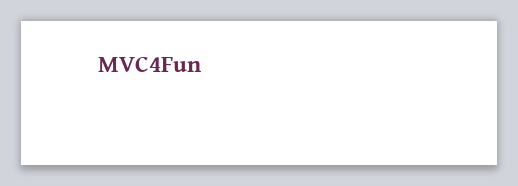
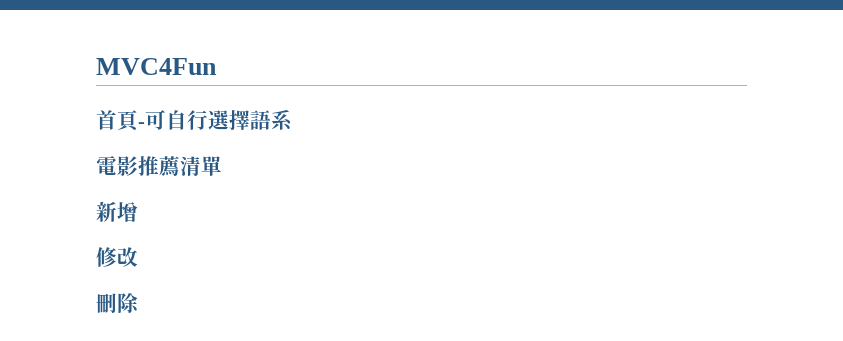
+ 首頁-可自行選擇語系
+ 電影推薦清單
+ 新增
+ 修改
+ 刪除

